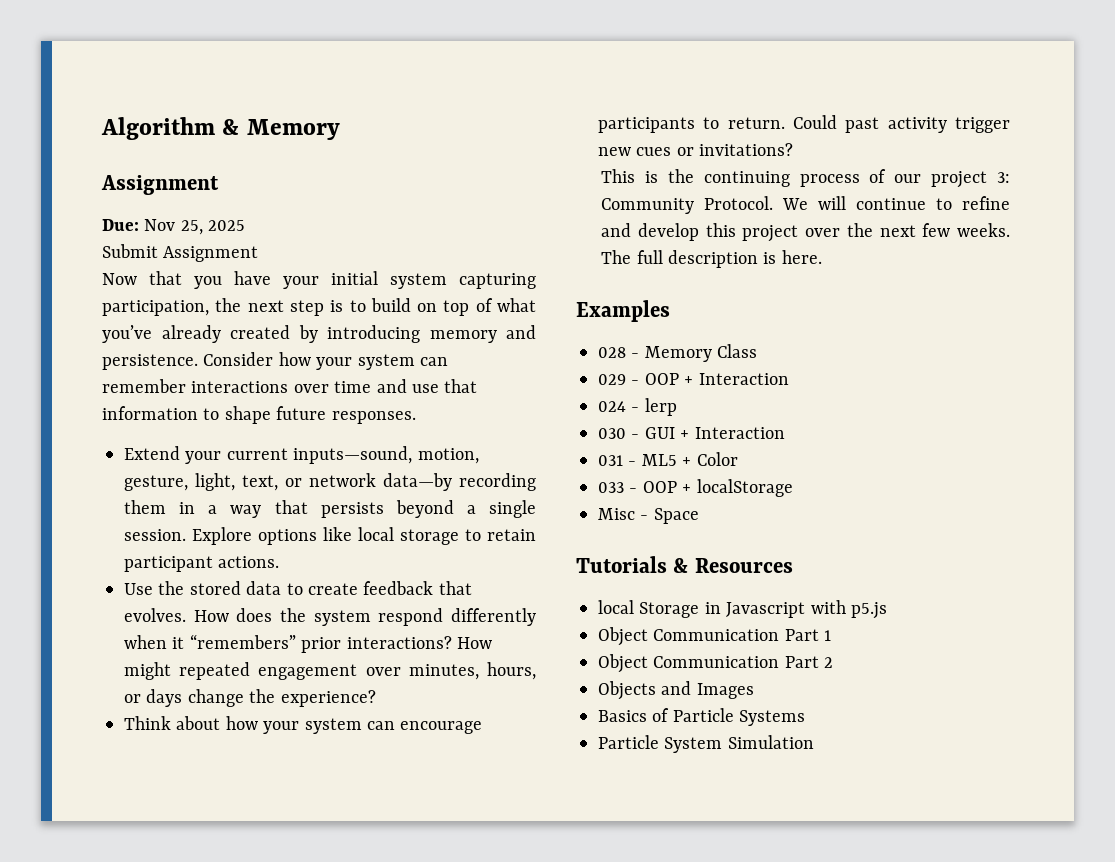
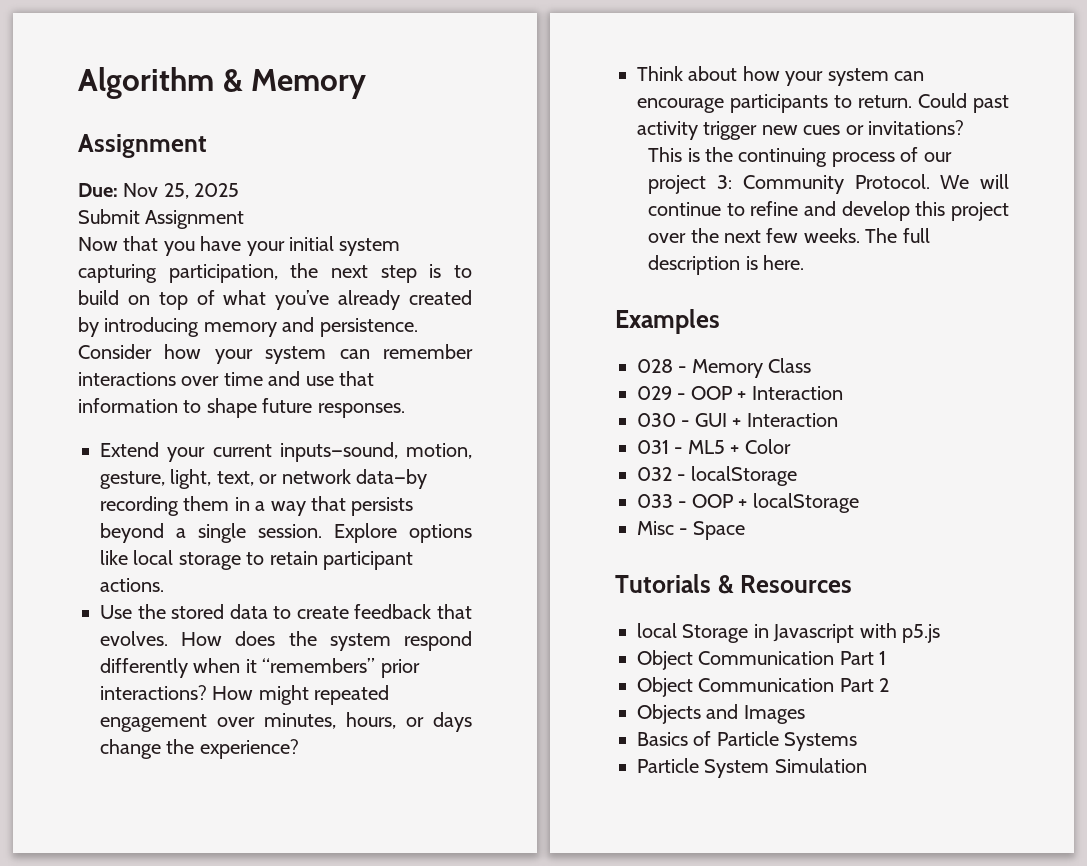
- 024 - lerp
+ 032 - localStorage

